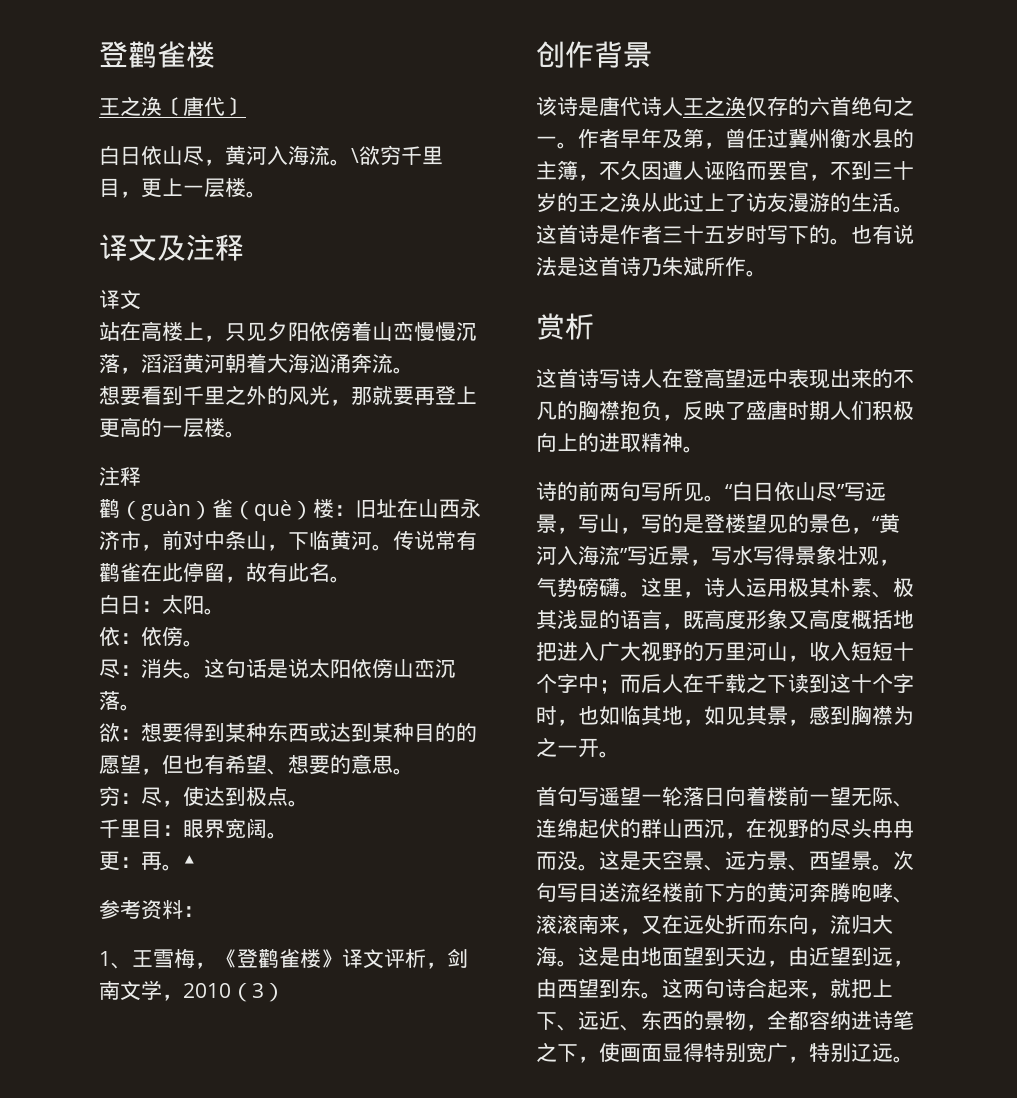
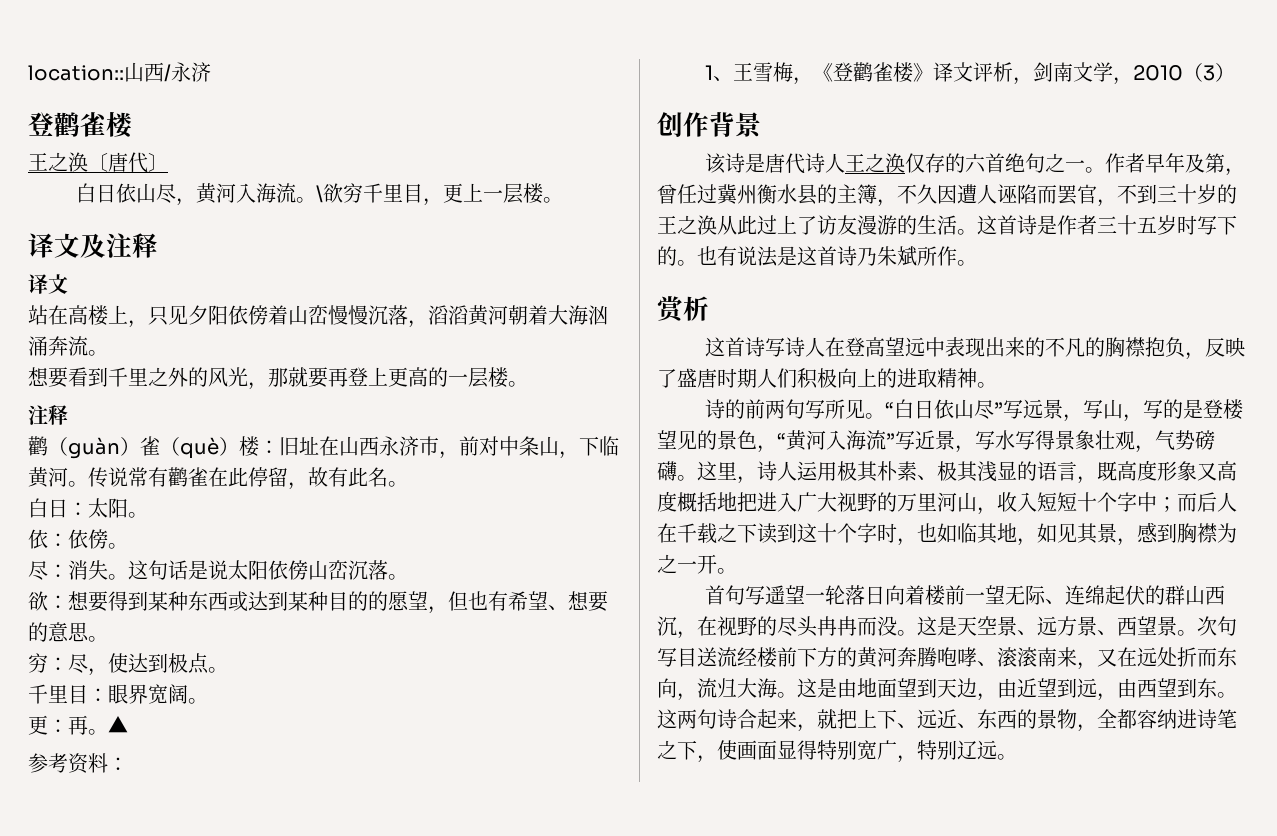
+ location::山西/永济

